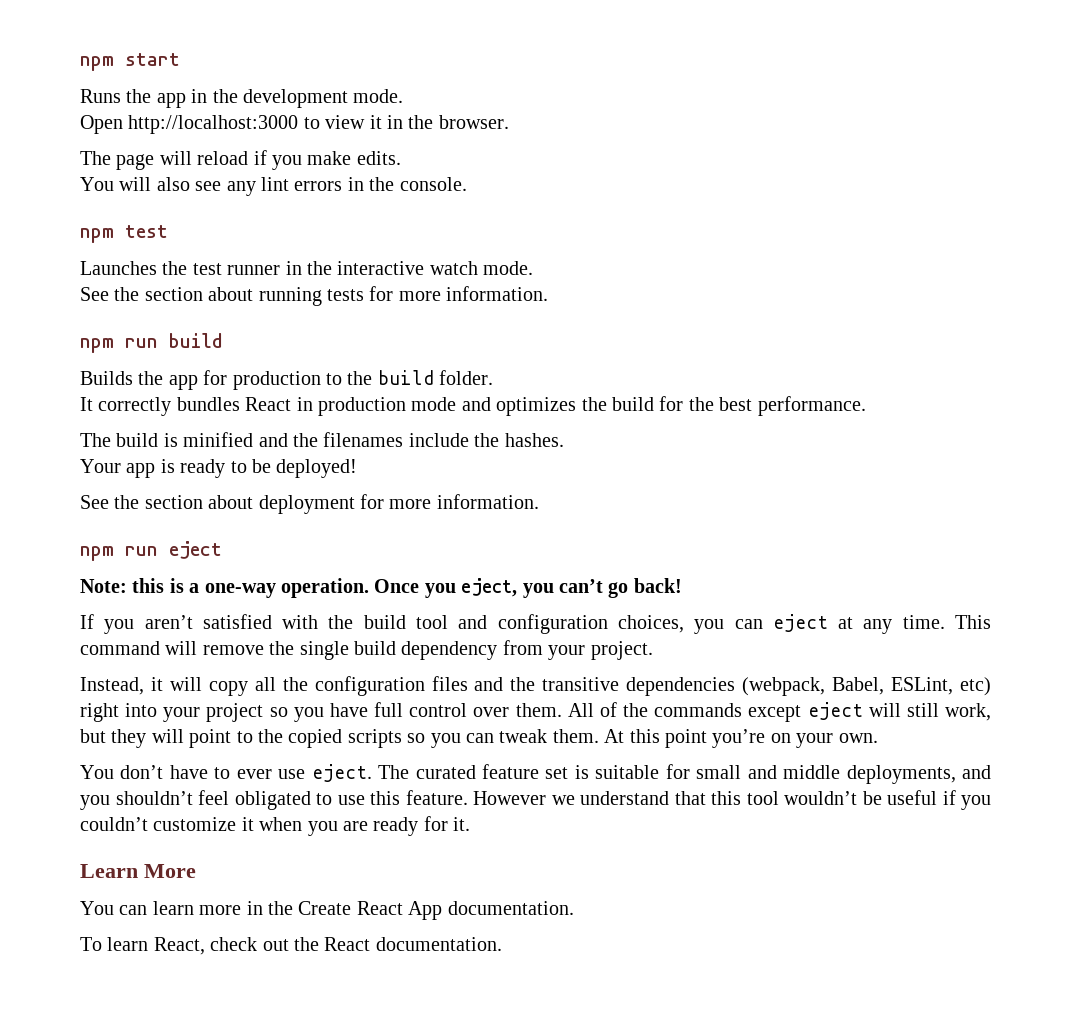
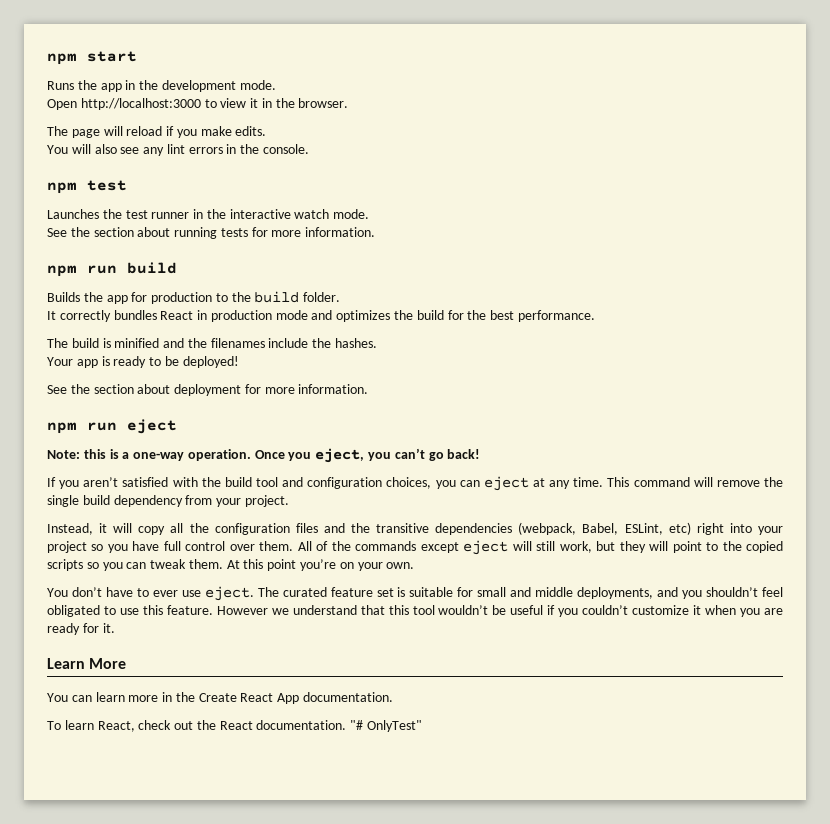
+ "# OnlyTest"

